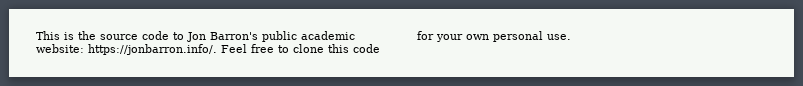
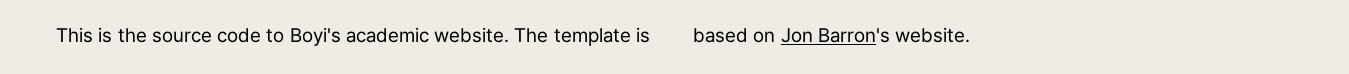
- This is the source code to Jon Barron's public academic website: https://jonbarron.info/. Feel free to clone this code for your own personal use.
+ This is the source code to Boyi's academic website. The template is based on Jon Barron's website.

